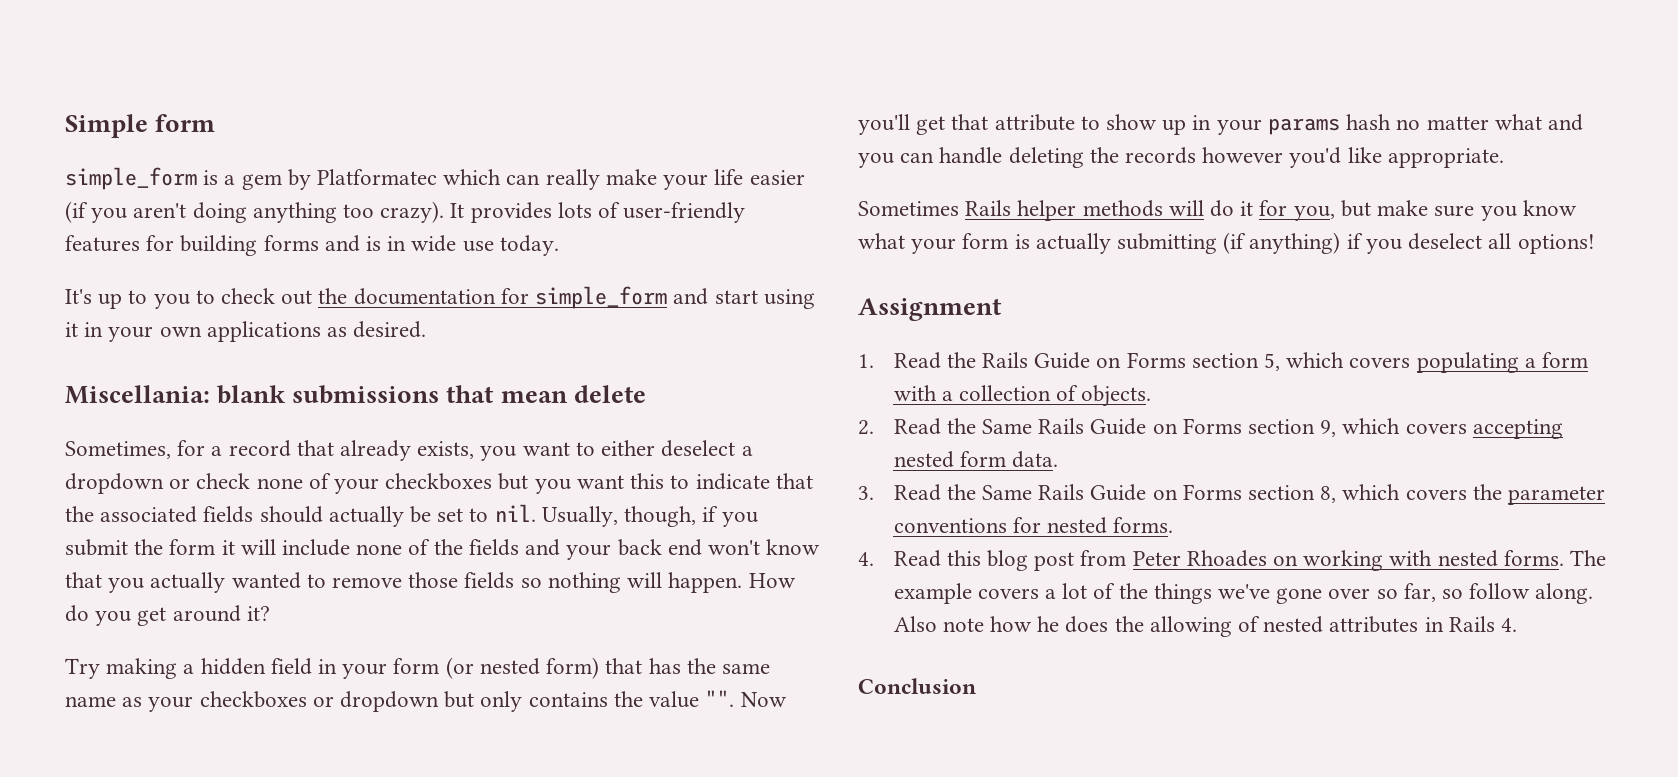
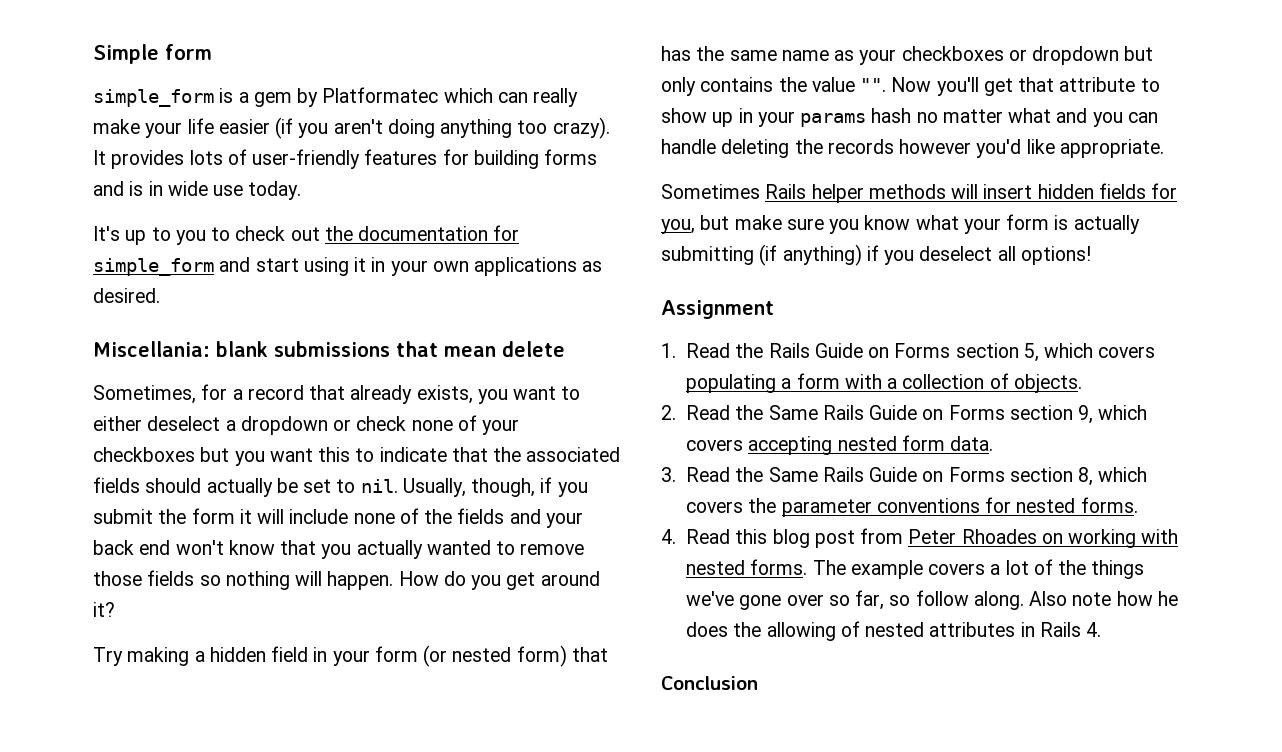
- Sometimes Rails helper methods will do it for you, but make sure you know what your form is actually submitting (if anything) if you deselect all options!
+ Sometimes Rails helper methods will insert hidden fields for you, but make sure you know what your form is actually submitting (if anything) if you deselect all options!

